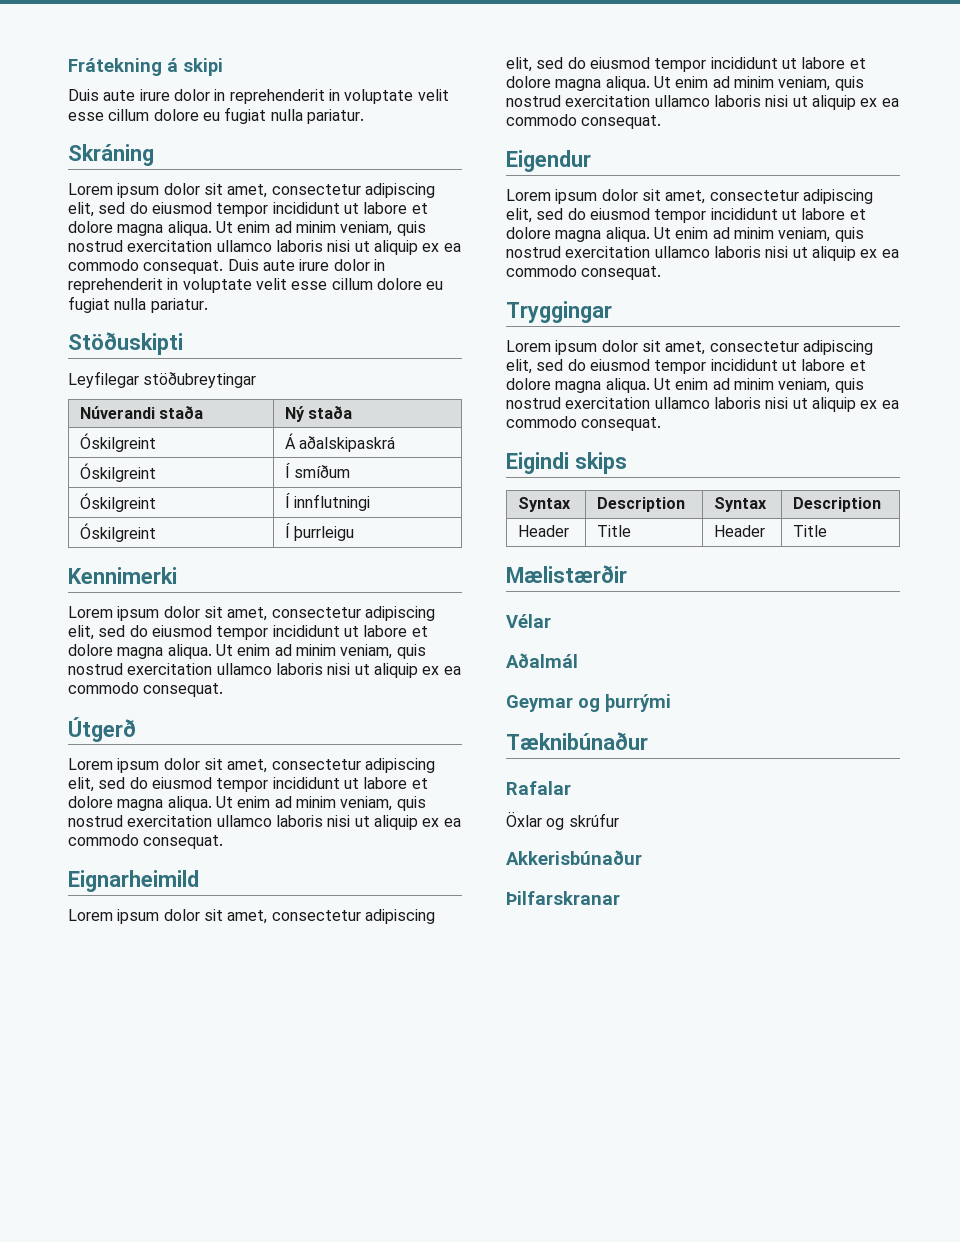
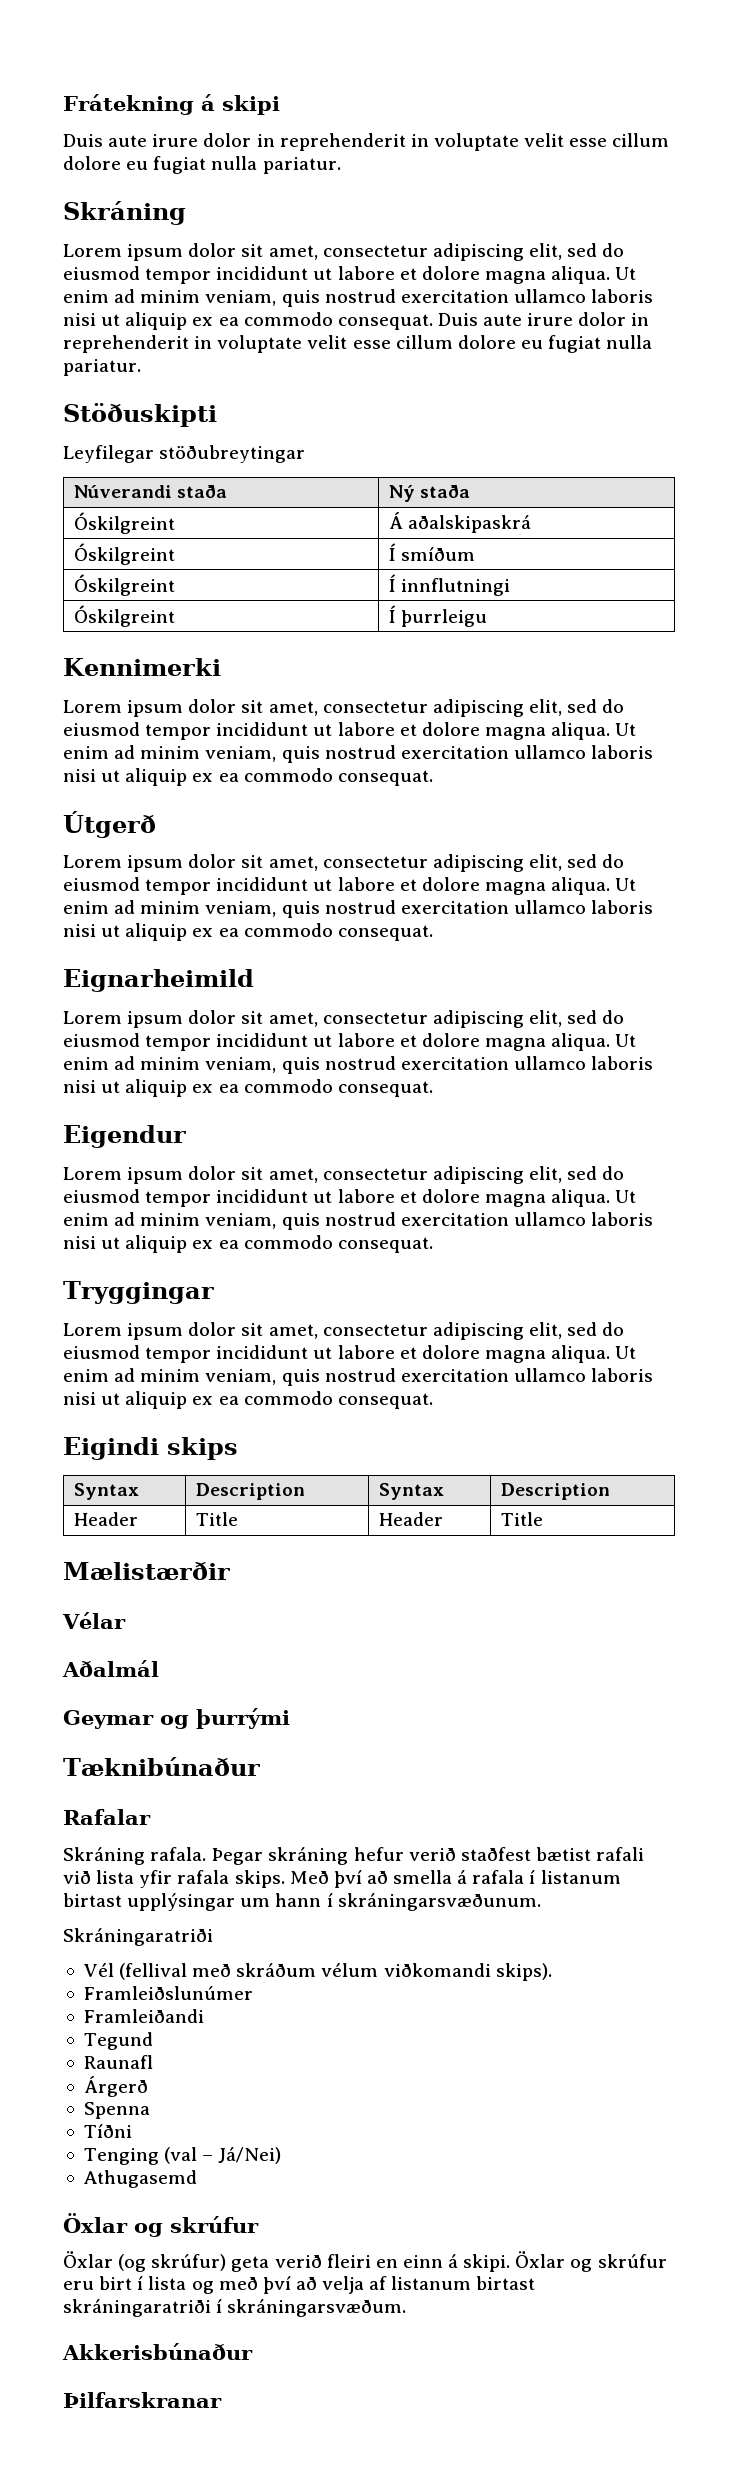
+ Skráning rafala. Þegar skráning hefur verið staðfest bætist rafali við lista yfir rafala skips. Með því að smella á rafala í listanum birtast upplýsingar um hann í skráningarsvæðunum.
+ Skráningaratriði
+ Vél (fellival með skráðum vélum viðkomandi skips).
+ Framleiðslunúmer
+ Framleiðandi
+ Tegund
+ Raunafl
+ Árgerð
+ Spenna
+ Tíðni
+ Tenging (val – Já/Nei)
+ Athugasemd
  Öxlar og skrúfur
+ Öxlar (og skrúfur) geta verið fleiri en einn á skipi. Öxlar og skrúfur eru birt í lista og með því að velja af listanum birtast skráningaratriði í skráningarsvæðum.

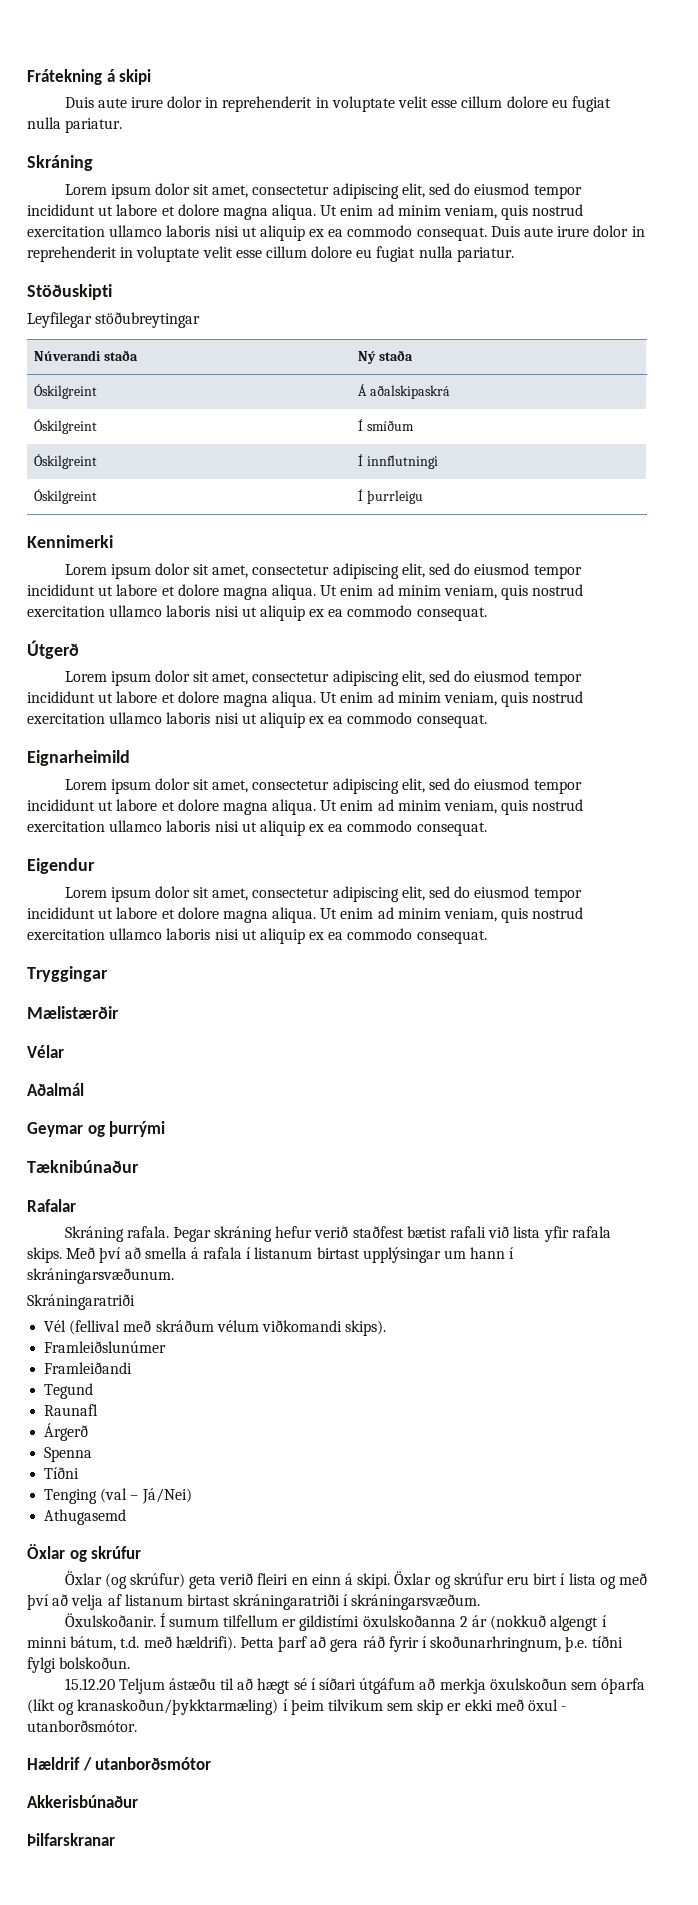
  Tryggingar
- Lorem ipsum dolor sit amet, consectetur adipiscing elit, sed do eiusmod tempor incididunt ut labore et dolore magna aliqua. Ut enim ad minim veniam, quis nostrud exercitation ullamco laboris nisi ut aliquip ex ea commodo consequat.
- Eigindi skips
- Syntax | Description | Syntax | Description
- Header | Title | Header | Title
+ Öxulskoðanir. Í sumum tilfellum er gildistími öxulskoðanna 2 ár (nokkuð algengt í minni bátum, t.d. með hældrifi). Þetta þarf að gera ráð fyrir í skoðunarhringnum, þ.e. tíðni fylgi bolskoðun.
+ 15.12.20 Teljum ástæðu til að hægt sé í síðari útgáfum að merkja öxulskoðun sem óþarfa (líkt og kranaskoðun/þykktarmæling) í þeim tilvikum sem skip er ekki með öxul - utanborðsmótor.
+ Hældrif / utanborðsmótor

